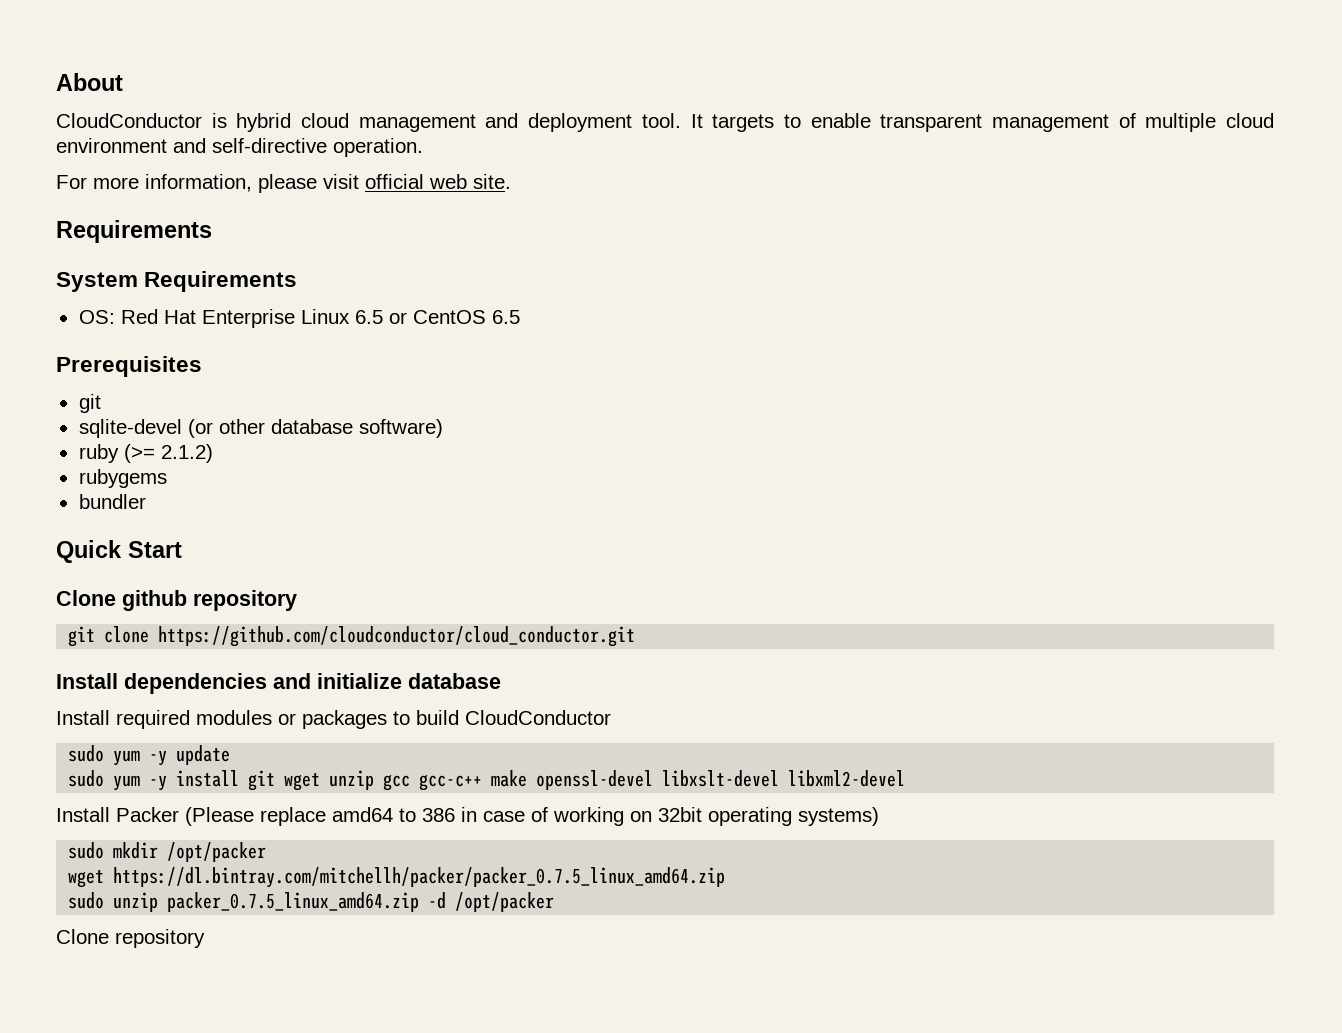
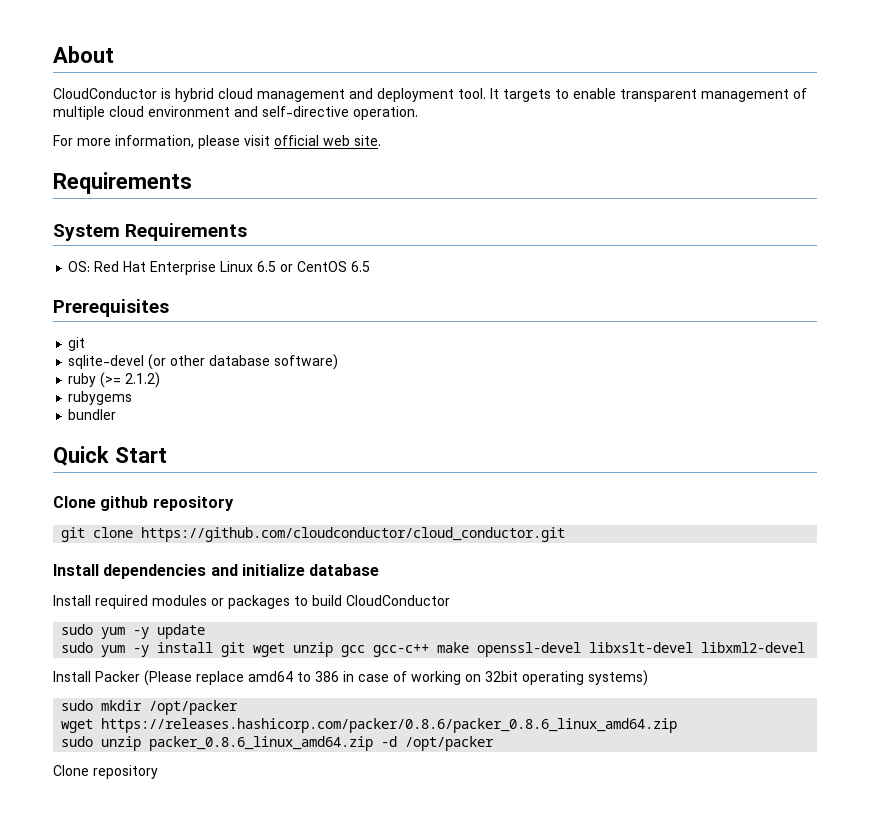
- wget https://dl.bintray.com/mitchellh/packer/packer_0.7.5_linux_amd64.zip
+ wget https://releases.hashicorp.com/packer/0.8.6/packer_0.8.6_linux_amd64.zip
- sudo unzip packer_0.7.5_linux_amd64.zip -d /opt/packer
+ sudo unzip packer_0.8.6_linux_amd64.zip -d /opt/packer

